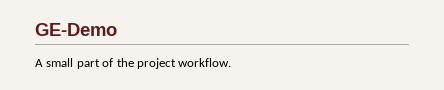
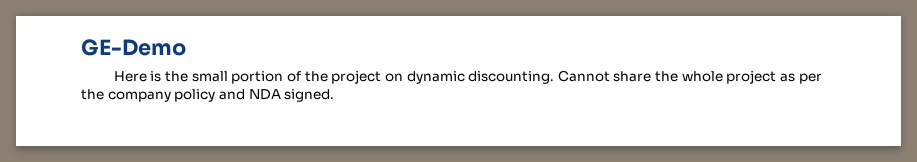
- A small part of the project workflow.
+ Here is the small portion of the project on dynamic discounting. Cannot share the whole project as per the company policy and NDA signed.

